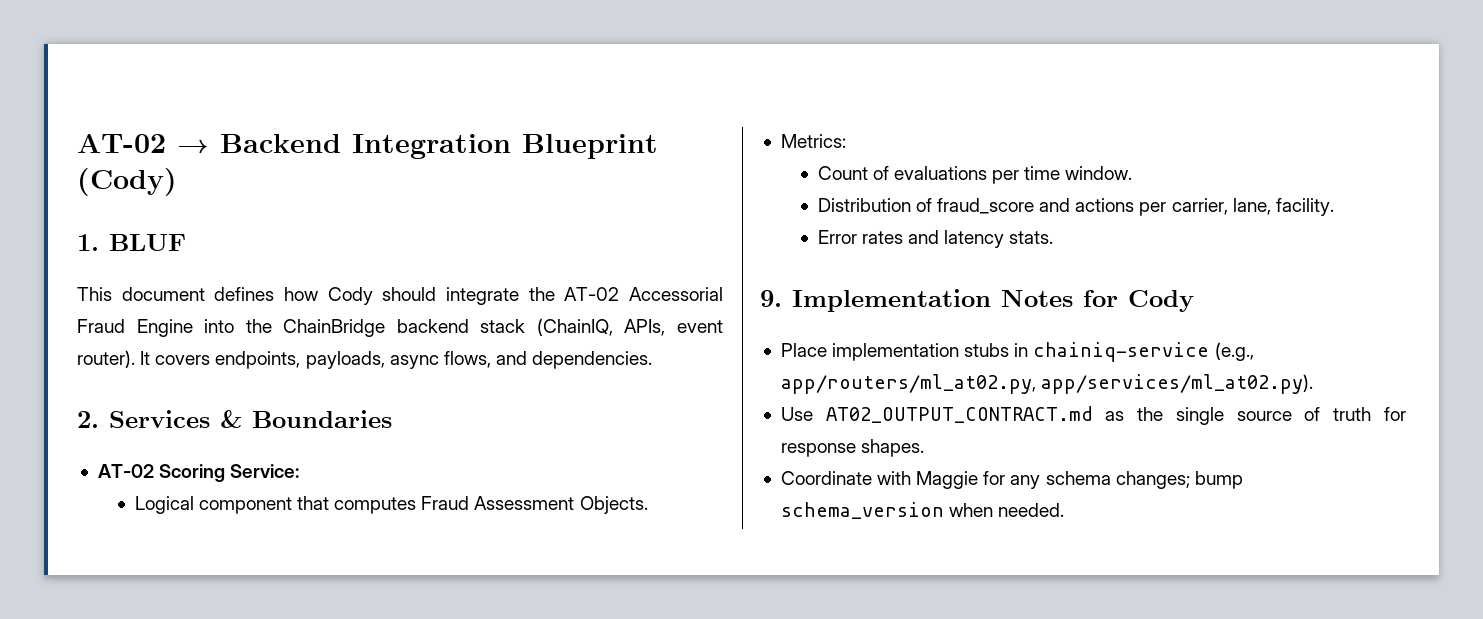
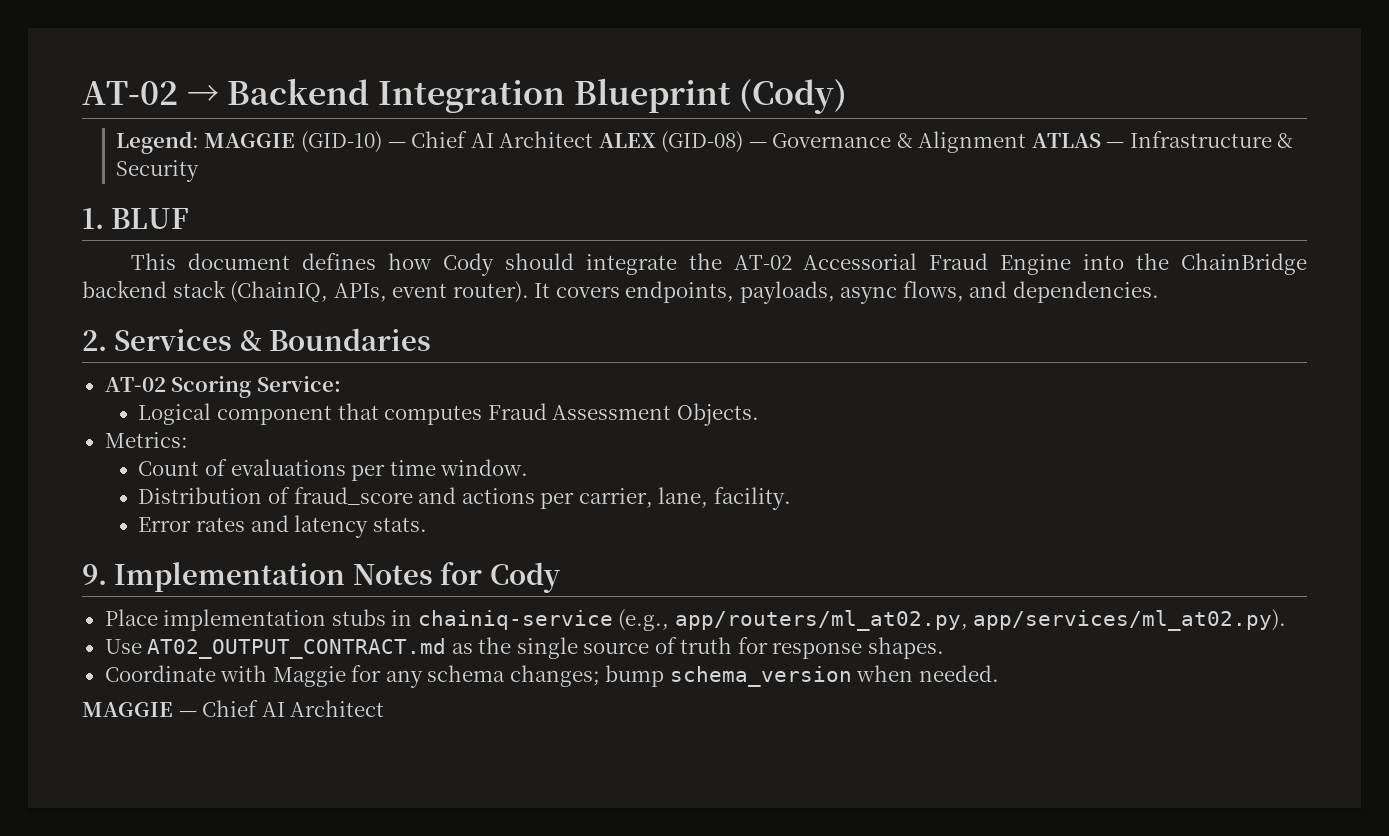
+ Legend: MAGGIE (GID-10) — Chief AI Architect ALEX (GID-08) — Governance & Alignment ATLAS — Infrastructure & Security
+ MAGGIE — Chief AI Architect

